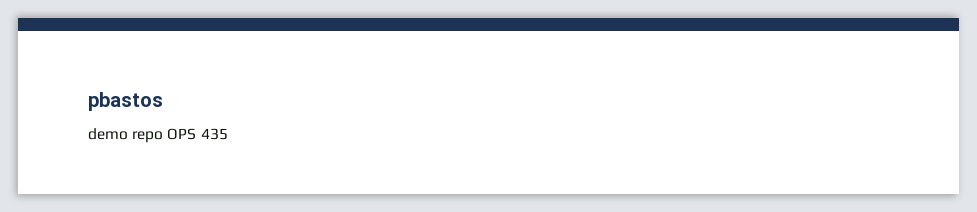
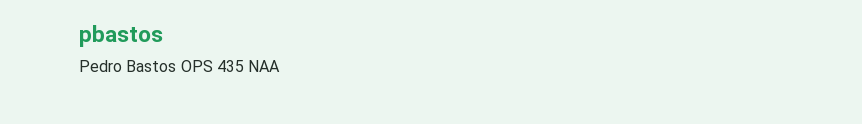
- demo repo OPS 435
+ Pedro Bastos OPS 435 NAA

